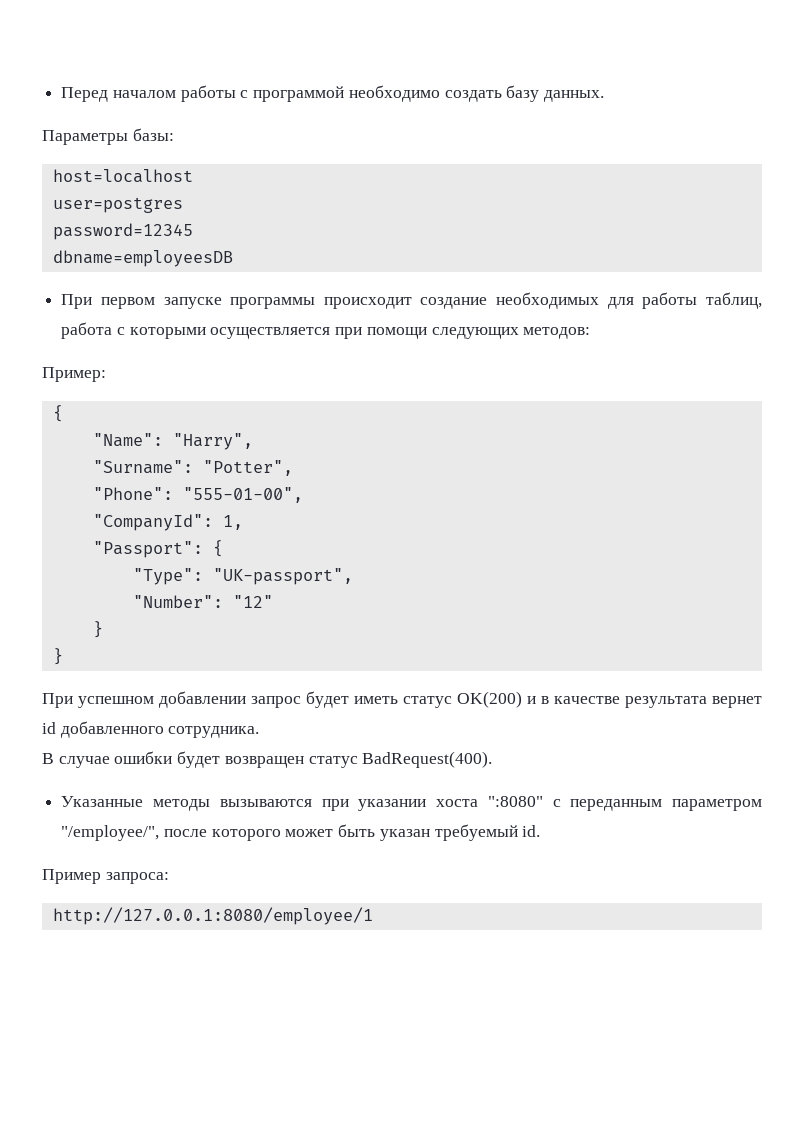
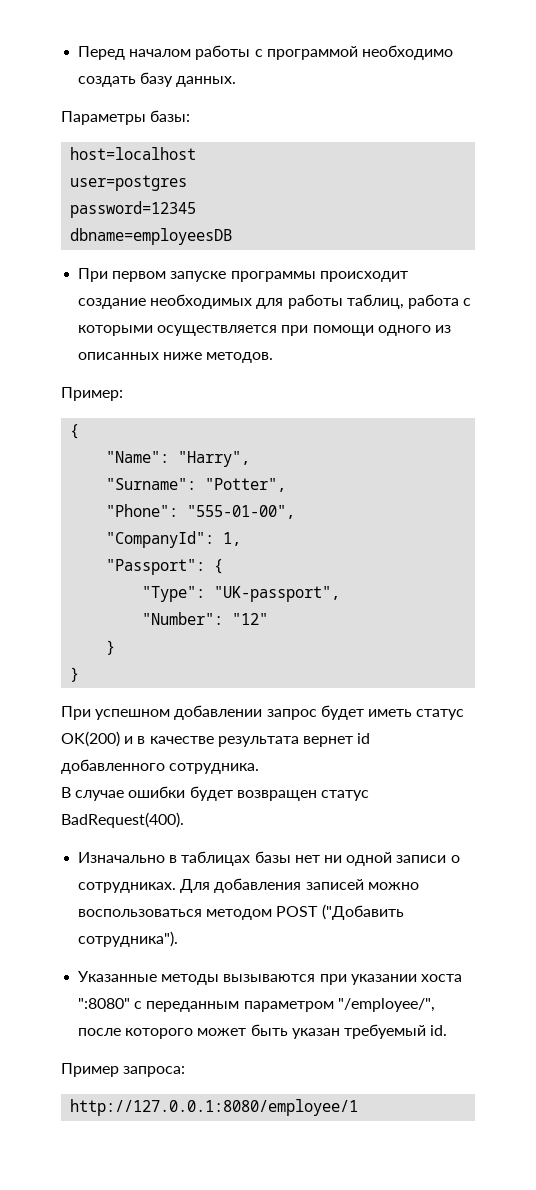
- При первом запуске программы происходит создание необходимых для работы таблиц, работа с которыми осуществляется при помощи следующих методов:
+ При первом запуске программы происходит создание необходимых для работы таблиц, работа с которыми осуществляется при помощи одного из описанных ниже методов.
+ Изначально в таблицах базы нет ни одной записи о сотрудниках. Для добавления записей можно воспользоваться методом POST ("Добавить сотрудника").

